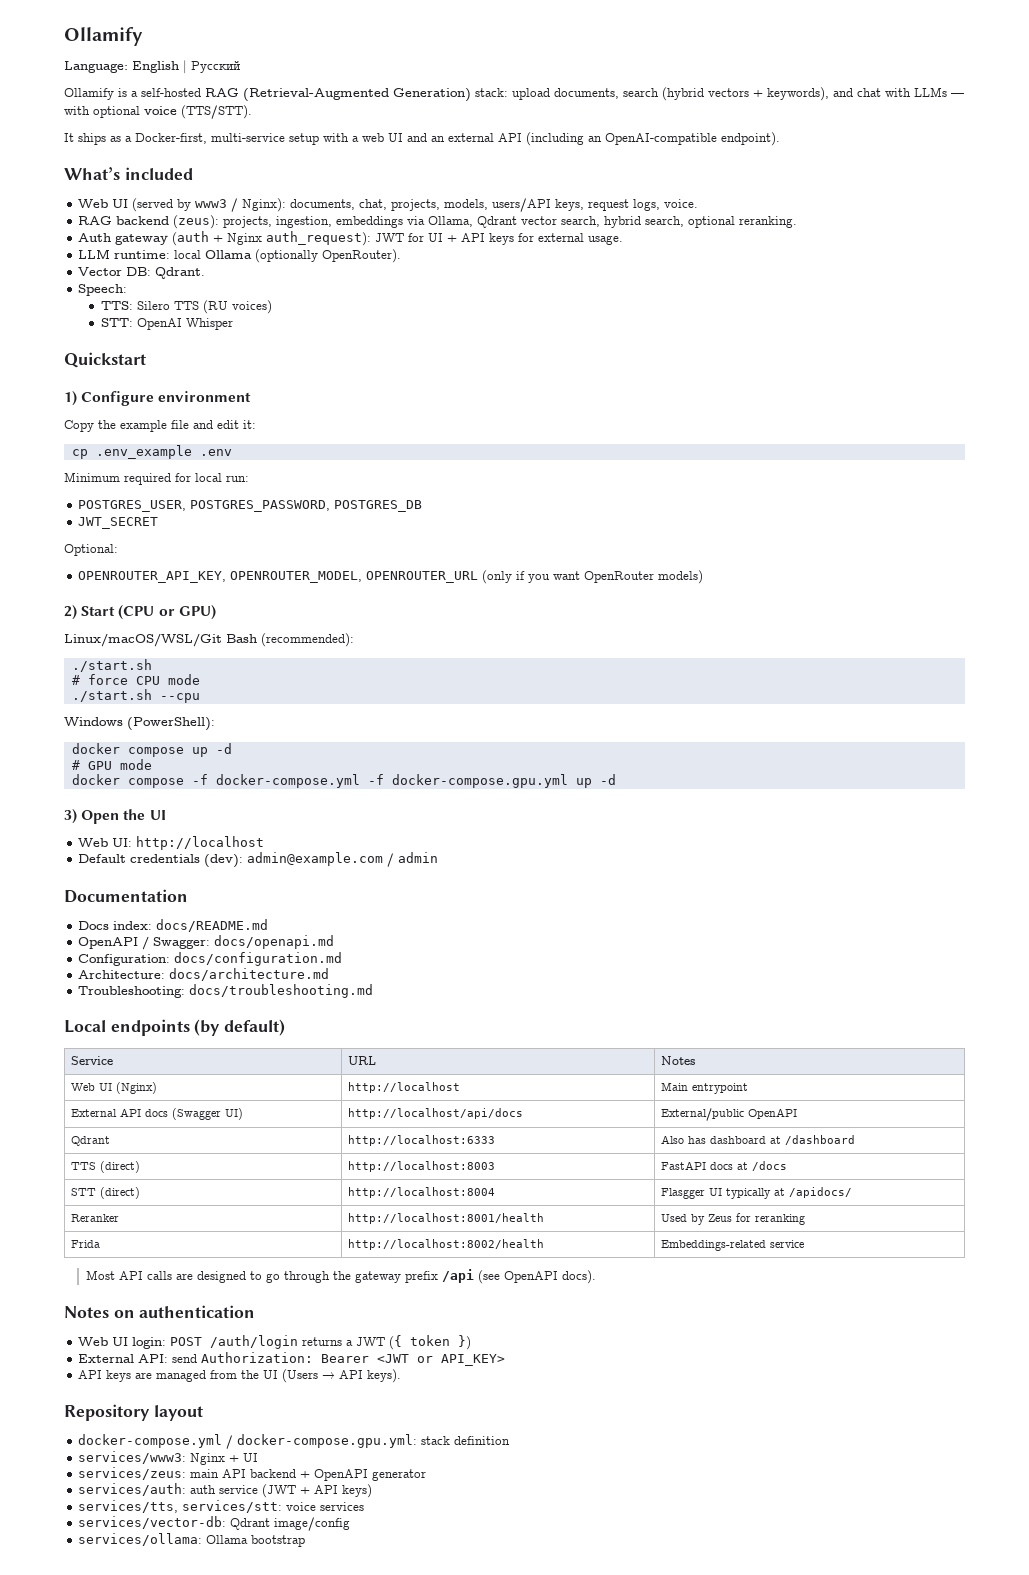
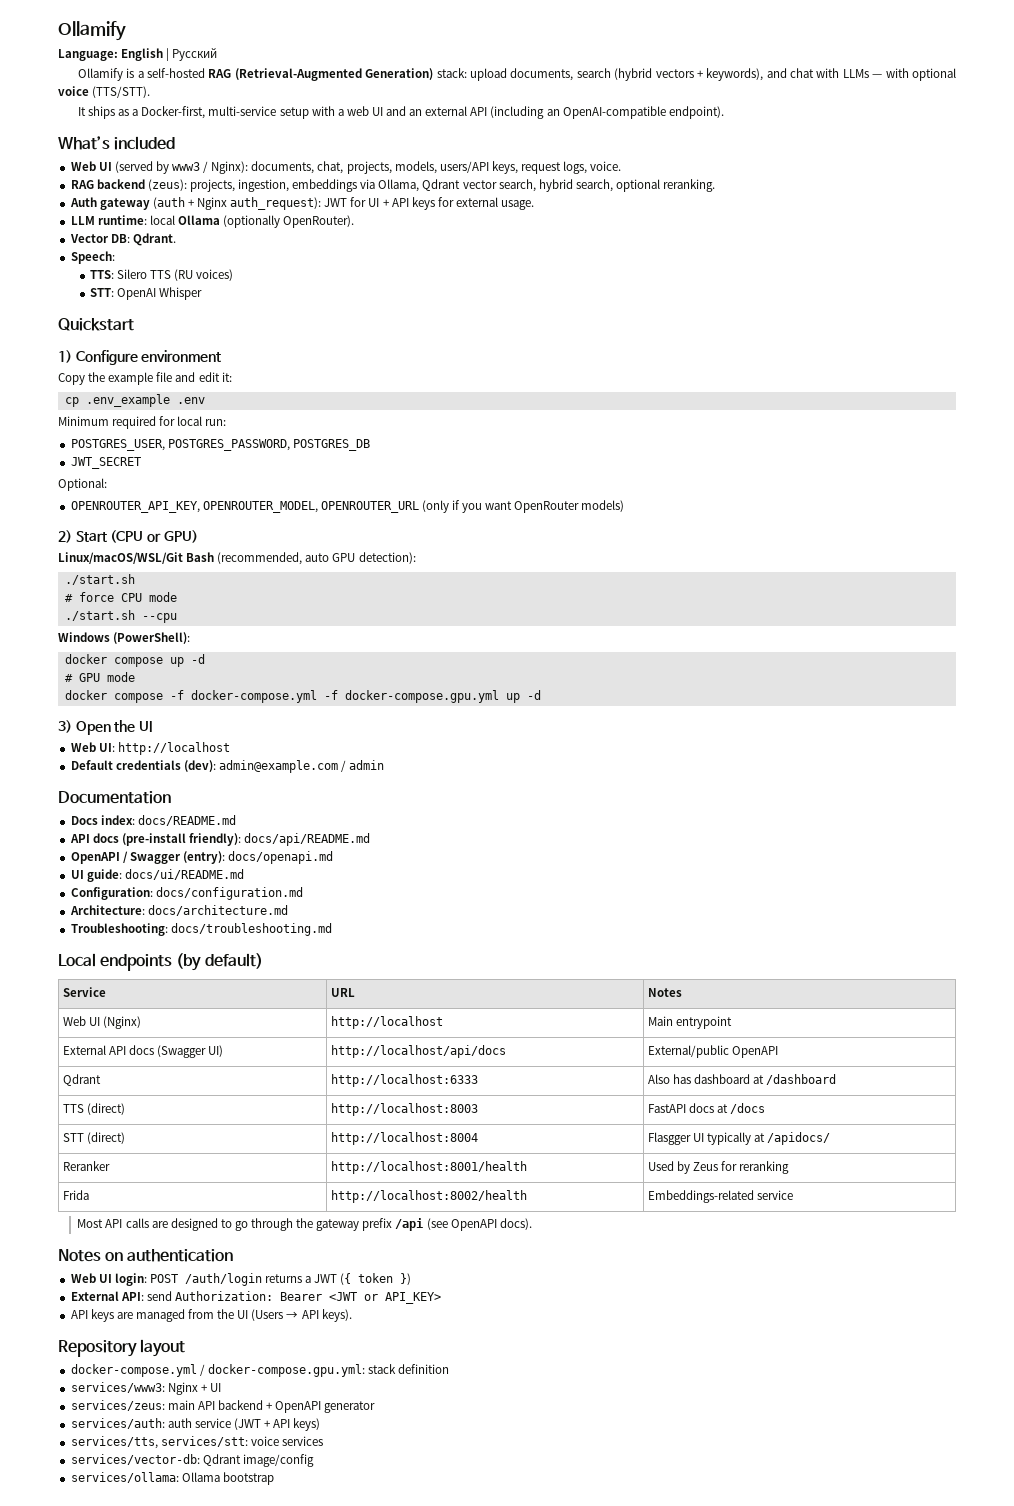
- Linux/macOS/WSL/Git Bash (recommended):
+ Linux/macOS/WSL/Git Bash (recommended, auto GPU detection):
+ API docs (pre-install friendly): docs/api/README.md
- OpenAPI / Swagger: docs/openapi.md
+ OpenAPI / Swagger (entry): docs/openapi.md
+ UI guide: docs/ui/README.md

